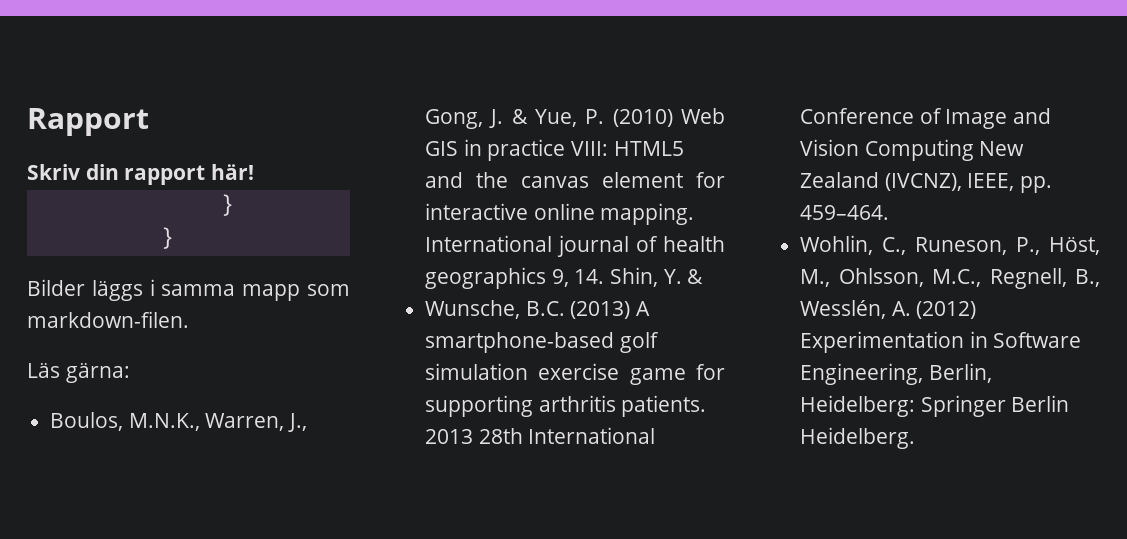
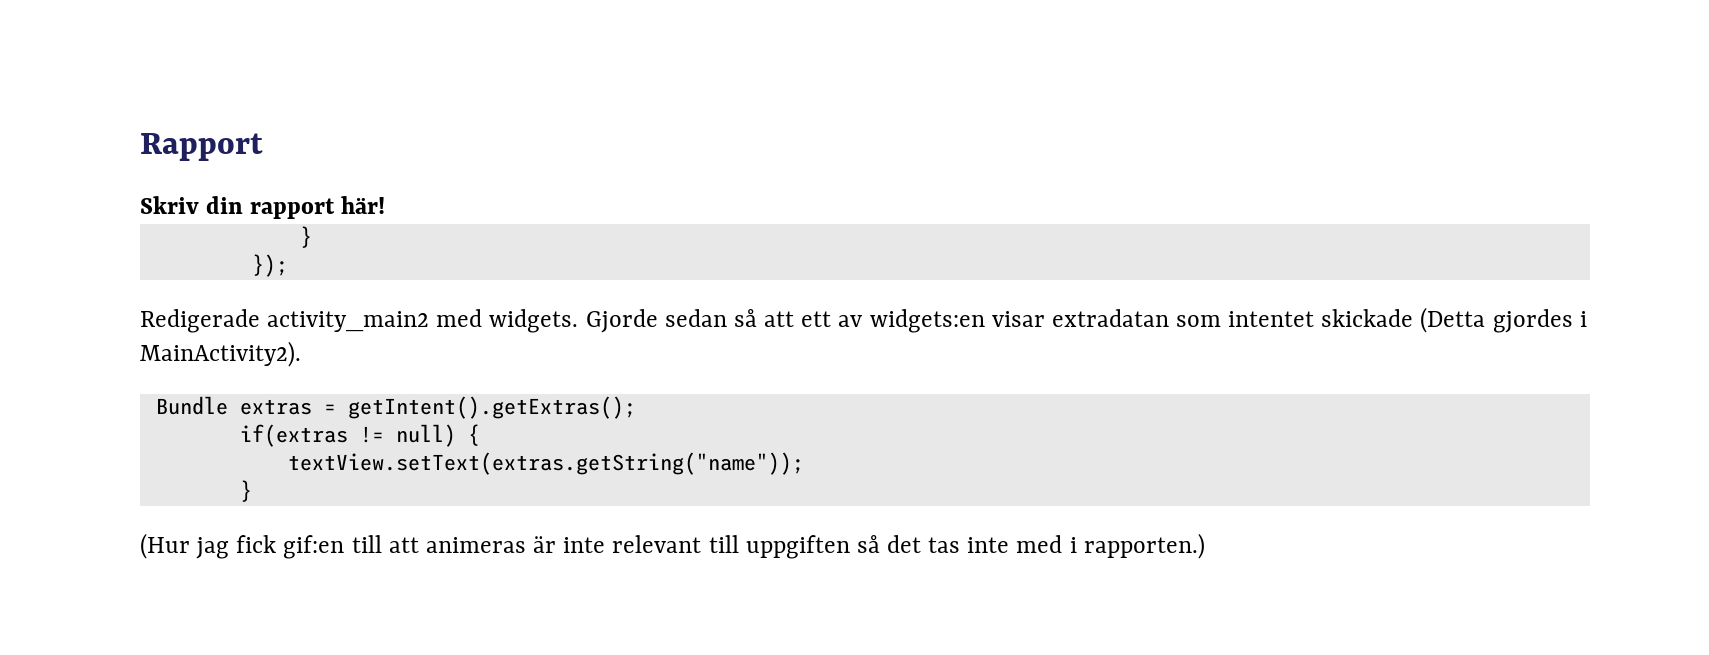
  Skriv din rapport här!
  }
+ });
+ Redigerade activity_main2 med widgets. Gjorde sedan så att ett av widgets:en visar extradatan som intentet skickade (Detta gjordes i MainActivity2).
+ Bundle extras = getIntent().getExtras();
+ if(extras != null) {
+ textView.setText(extras.getString("name"));
  }
- Bilder läggs i samma mapp som markdown-filen.
- Läs gärna:
- Boulos, M.N.K., Warren, J., Gong, J. & Yue, P. (2010) Web GIS in practice VIII: HTML5 and the canvas element for interactive online mapping. International journal of health geographics 9, 14. Shin, Y. &
- Wunsche, B.C. (2013) A smartphone-based golf simulation exercise game for supporting arthritis patients. 2013 28th International Conference of Image and Vision Computing New Zealand (IVCNZ), IEEE, pp. 459–464.
- Wohlin, C., Runeson, P., Höst, M., Ohlsson, M.C., Regnell, B., Wesslén, A. (2012) Experimentation in Software Engineering, Berlin, Heidelberg: Springer Berlin Heidelberg.
+ (Hur jag fick gif:en till att animeras är inte relevant till uppgiften så det tas inte med i rapporten.)

